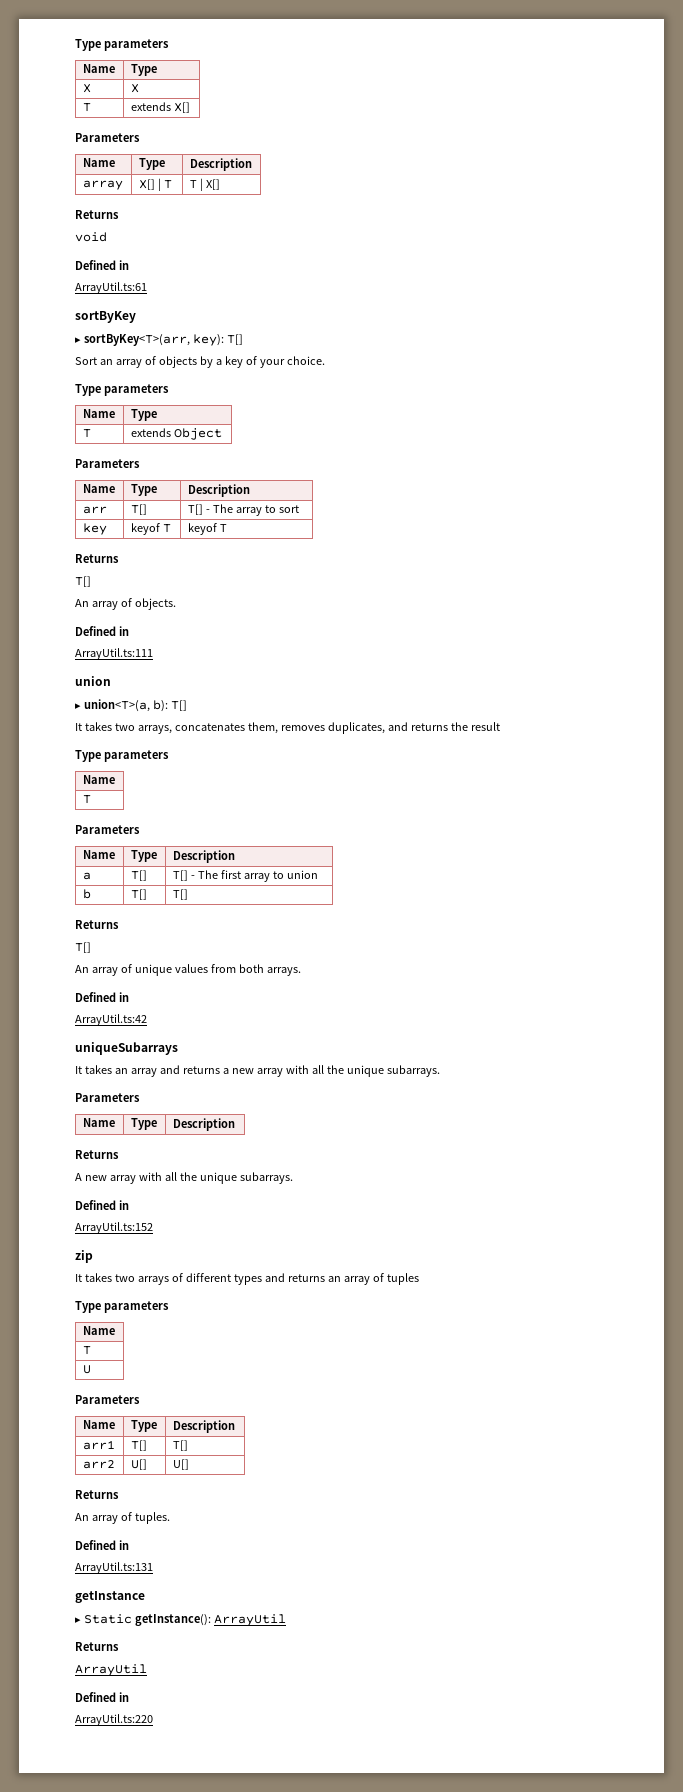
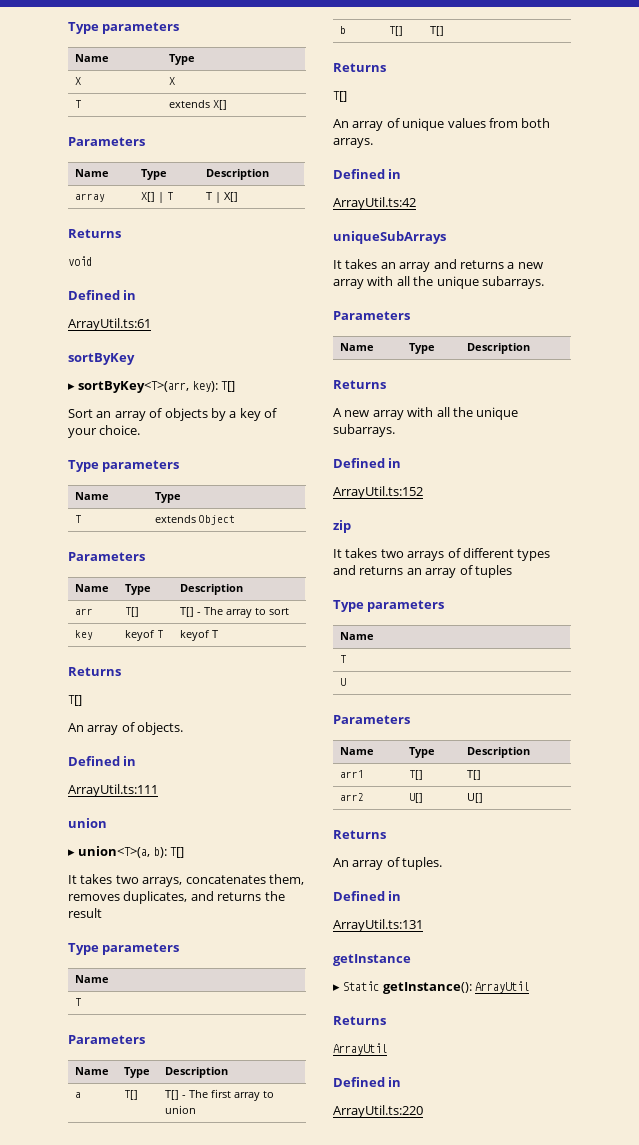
- uniqueSubarrays
+ uniqueSubArrays

